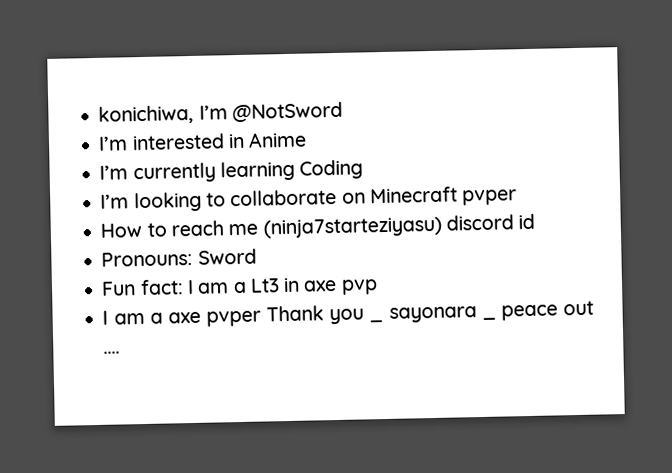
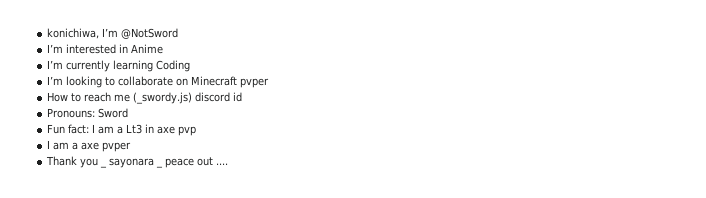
- How to reach me (ninja7starteziyasu) discord id
+ How to reach me (_swordy.js) discord id
- I am a axe pvper Thank you _ sayonara _ peace out ....
+ I am a axe pvper
+ Thank you _ sayonara _ peace out ....

